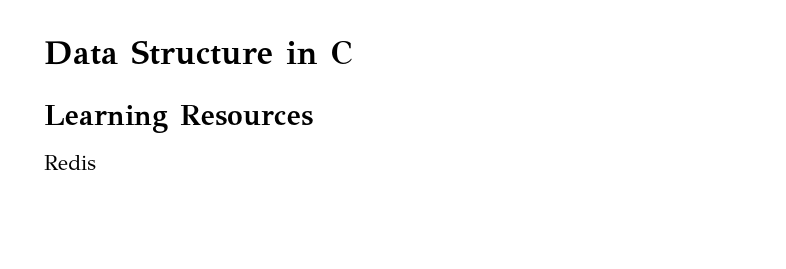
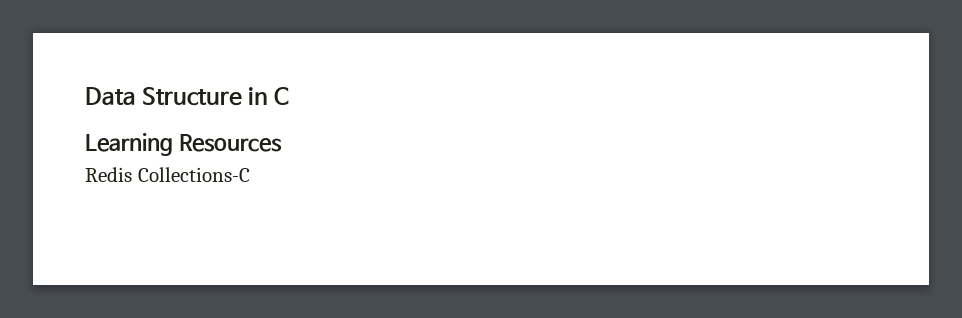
- Redis
+ Redis Collections-C

